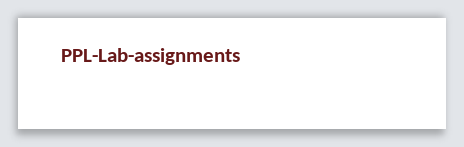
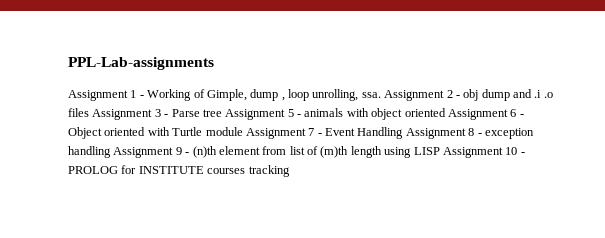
+ Assignment 1 - Working of Gimple, dump , loop unrolling, ssa. Assignment 2 - obj dump and .i .o files Assignment 3 - Parse tree Assignment 5 - animals with object oriented Assignment 6 - Object oriented with Turtle module Assignment 7 - Event Handling Assignment 8 - exception handling Assignment 9 - (n)th element from list of (m)th length using LISP Assignment 10 - PROLOG for INSTITUTE courses tracking

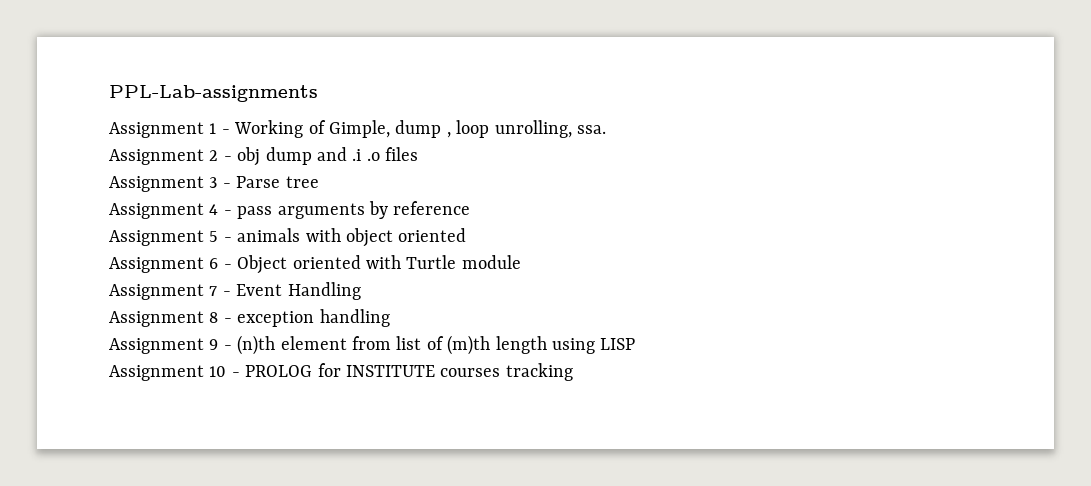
- Assignment 1 - Working of Gimple, dump , loop unrolling, ssa. Assignment 2 - obj dump and .i .o files Assignment 3 - Parse tree Assignment 5 - animals with object oriented Assignment 6 - Object oriented with Turtle module Assignment 7 - Event Handling Assignment 8 - exception handling Assignment 9 - (n)th element from list of (m)th length using LISP Assignment 10 - PROLOG for INSTITUTE courses tracking
+ Assignment 1 - Working of Gimple, dump , loop unrolling, ssa.
+ Assignment 2 - obj dump and .i .o files
+ Assignment 3 - Parse tree
+ Assignment 4 - pass arguments by reference
+ Assignment 5 - animals with object oriented
+ Assignment 6 - Object oriented with Turtle module
+ Assignment 7 - Event Handling
+ Assignment 8 - exception handling
+ Assignment 9 - (n)th element from list of (m)th length using LISP
+ Assignment 10 - PROLOG for INSTITUTE courses tracking

